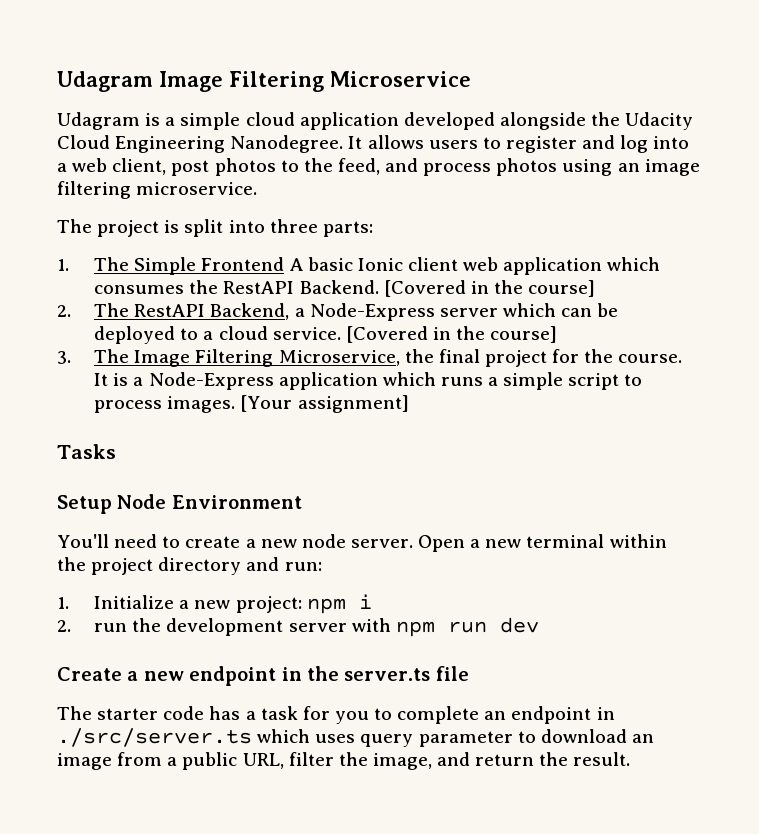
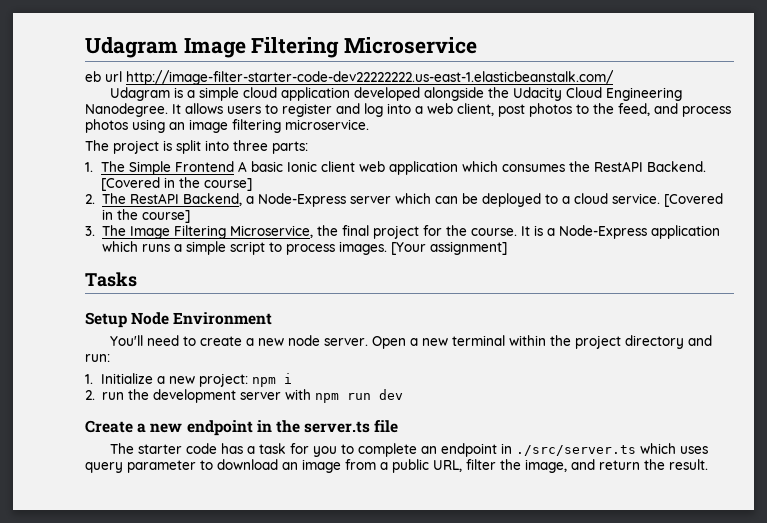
+ eb url http://image-filter-starter-code-dev22222222.us-east-1.elasticbeanstalk.com/

